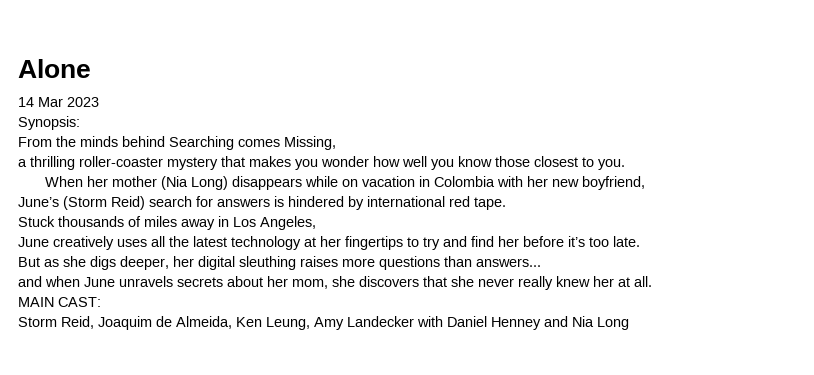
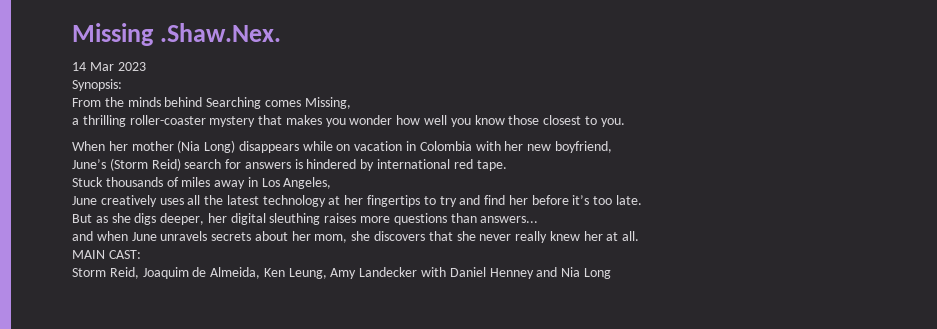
- Alone
+ Missing .Shaw.Nex.

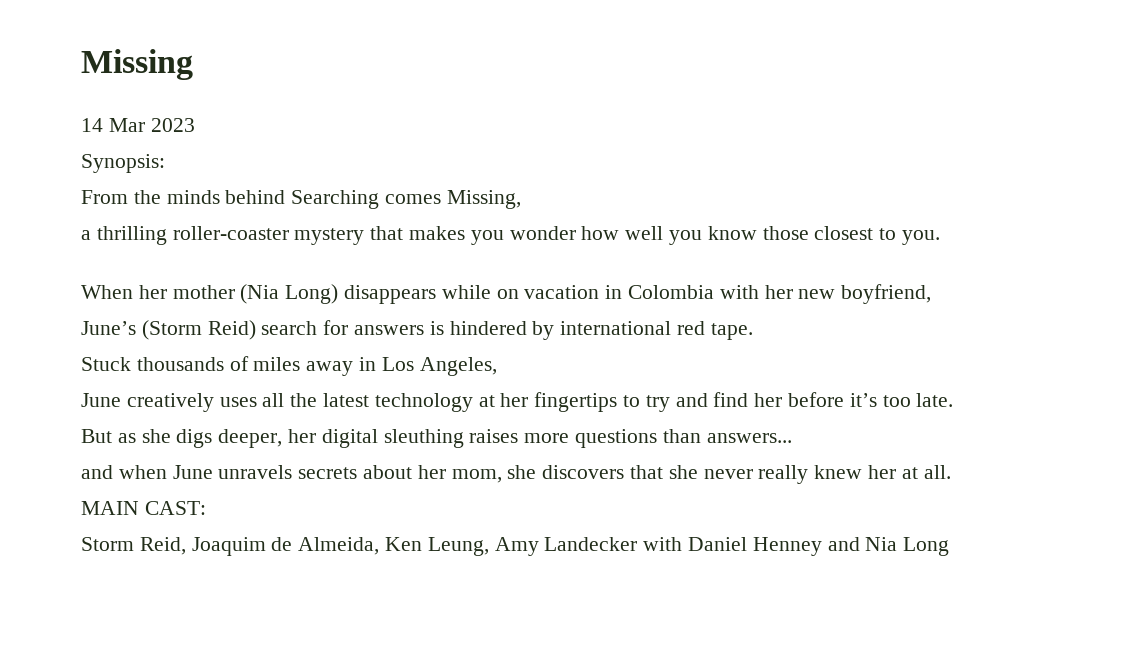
- Missing .Shaw.Nex.
+ Missing

